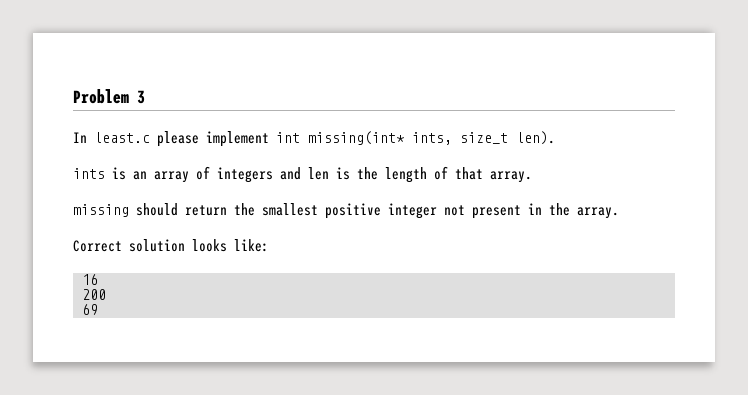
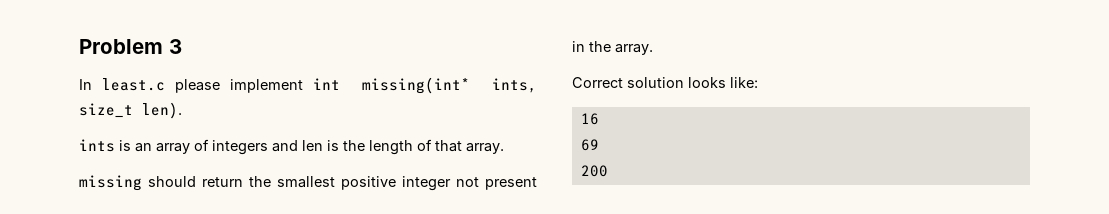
+ 69
- 69

